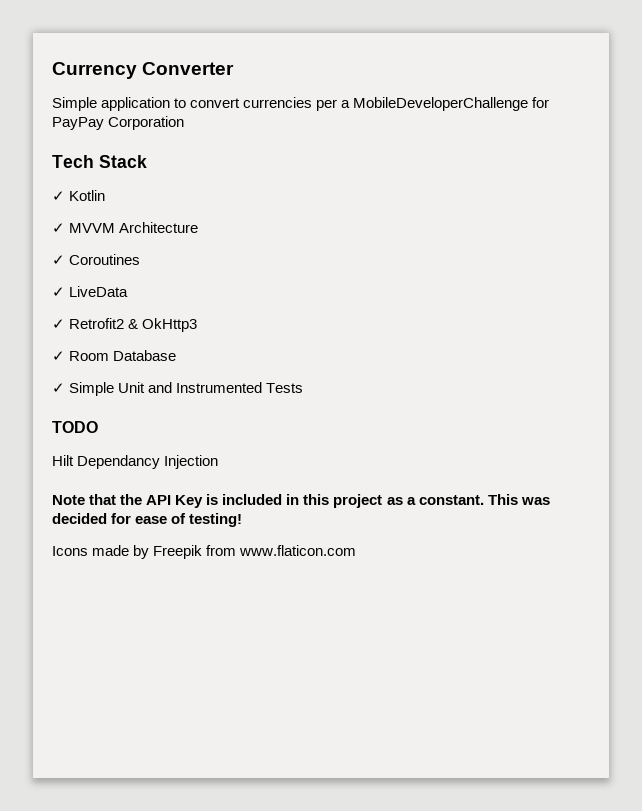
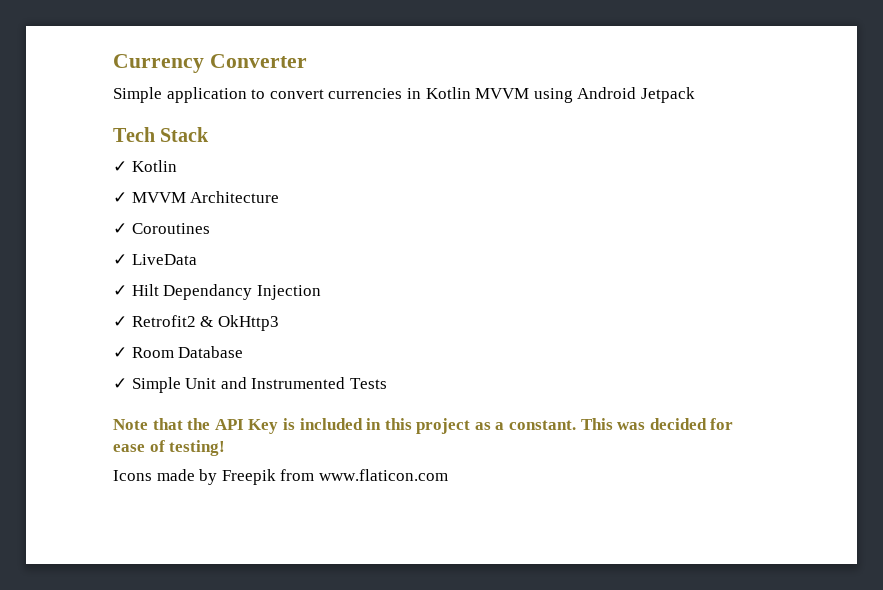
- Simple application to convert currencies per a MobileDeveloperChallenge for PayPay Corporation
+ Simple application to convert currencies in Kotlin MVVM using Android Jetpack
+ ✓ Hilt Dependancy Injection
- TODO
- Hilt Dependancy Injection

